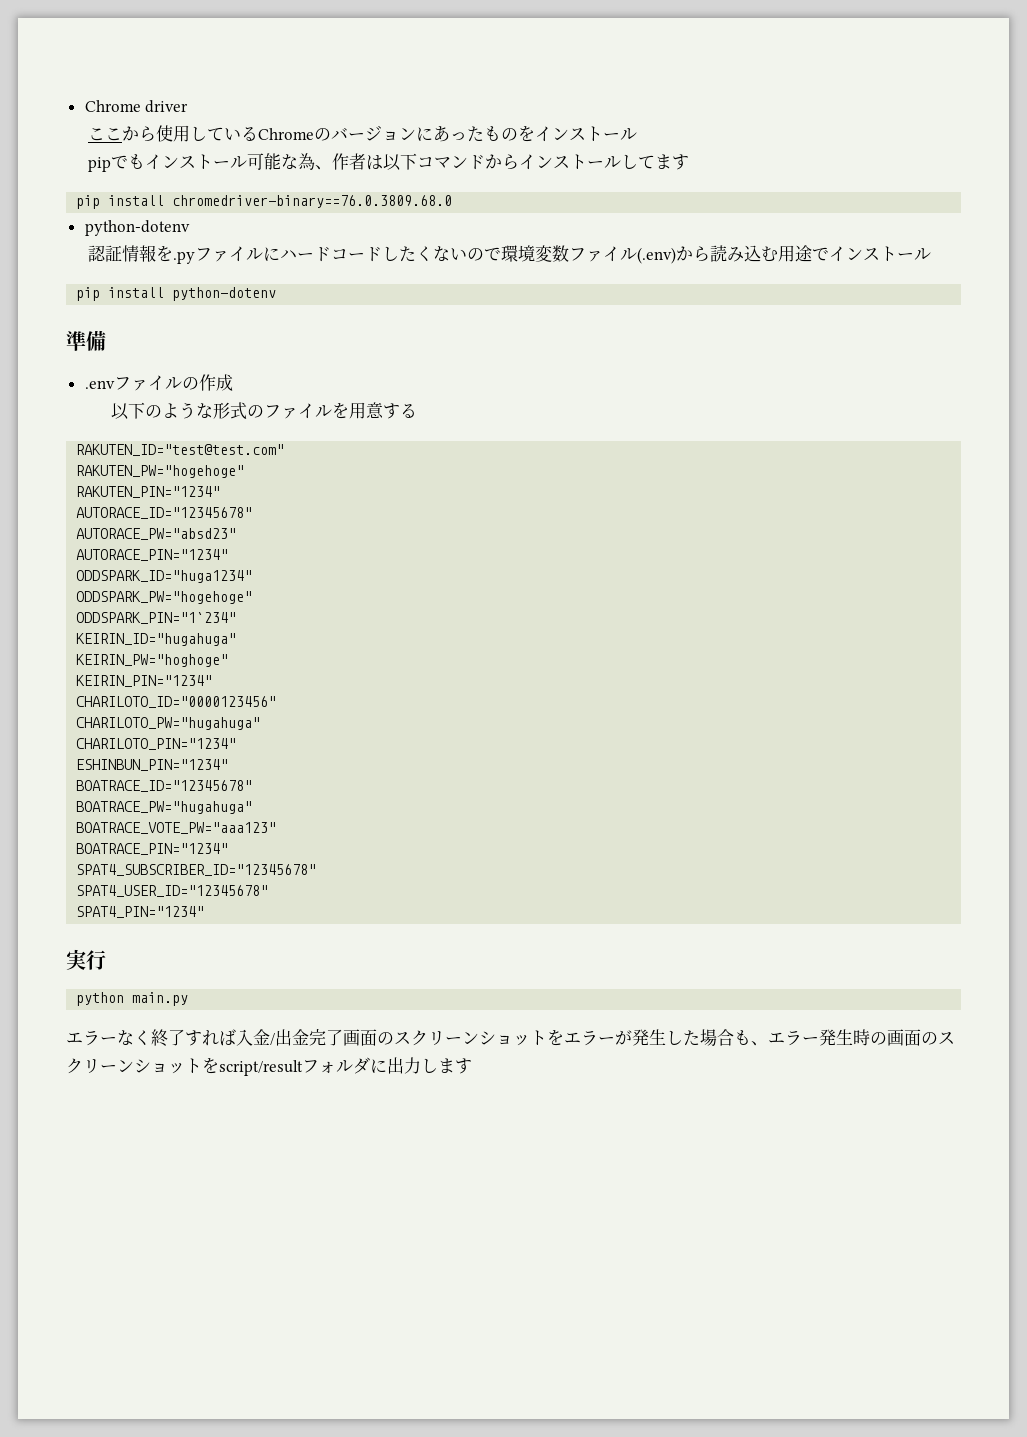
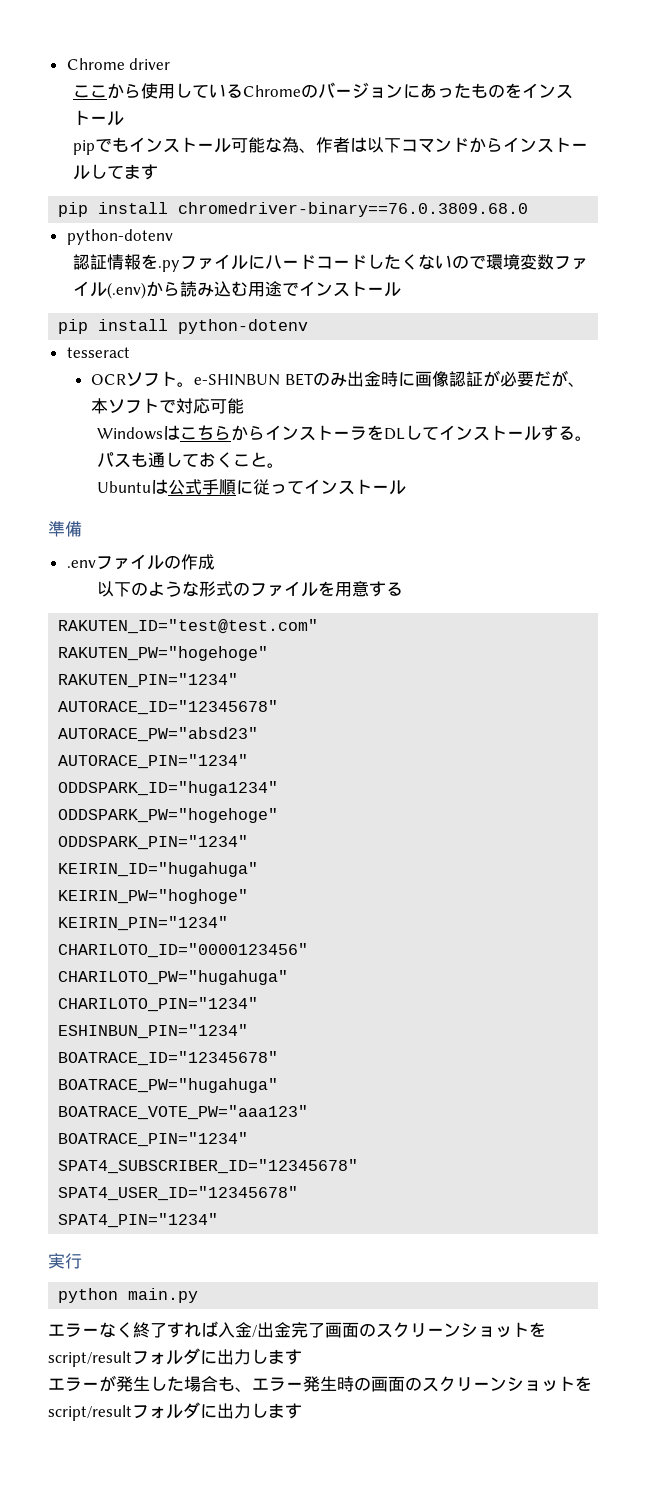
+ tesseract
+ OCRソフト。e-SHINBUN BETのみ出金時に画像認証が必要だが、本ソフトで対応可能
+ WindowsはこちらからインストーラをDLしてインストールする。パスも通しておくこと。
+ Ubuntuは公式手順に従ってインストール
- ODDSPARK_PIN="1`234"
+ ODDSPARK_PIN="1234"
- エラーなく終了すれば入金/出金完了画面のスクリーンショットをエラーが発生した場合も、エラー発生時の画面のスクリーンショットをscript/resultフォルダに出力します
+ エラーなく終了すれば入金/出金完了画面のスクリーンショットをscript/resultフォルダに出力します
+ エラーが発生した場合も、エラー発生時の画面のスクリーンショットをscript/resultフォルダに出力します

